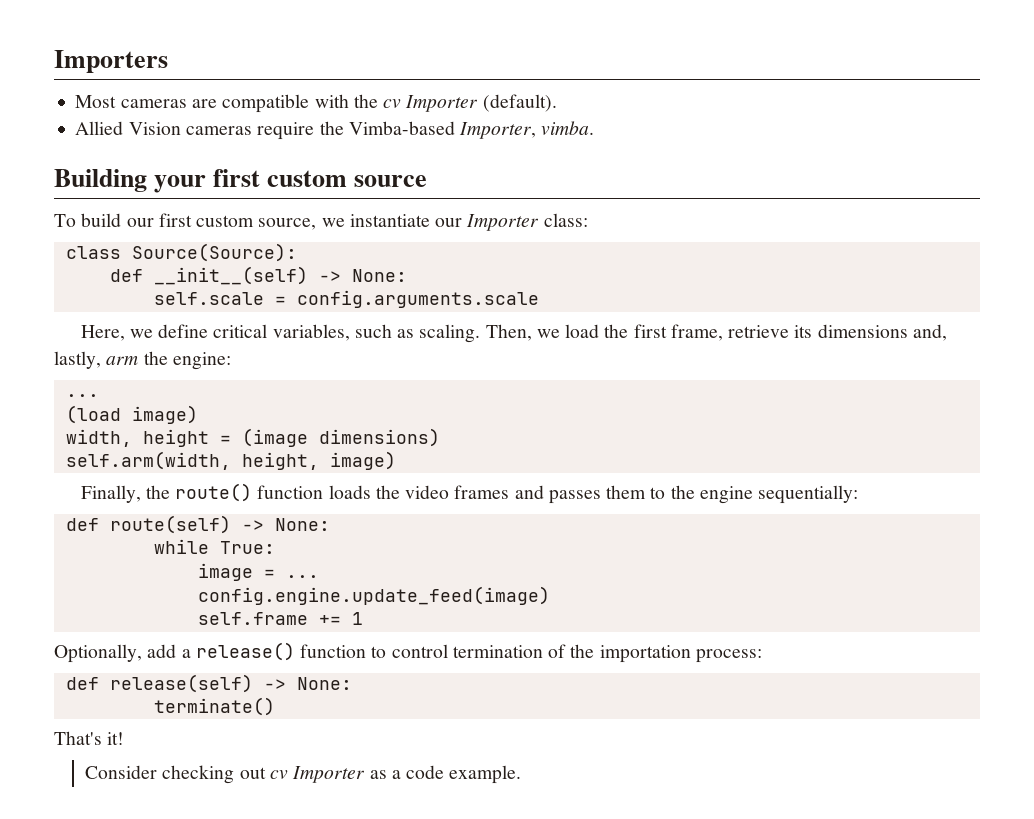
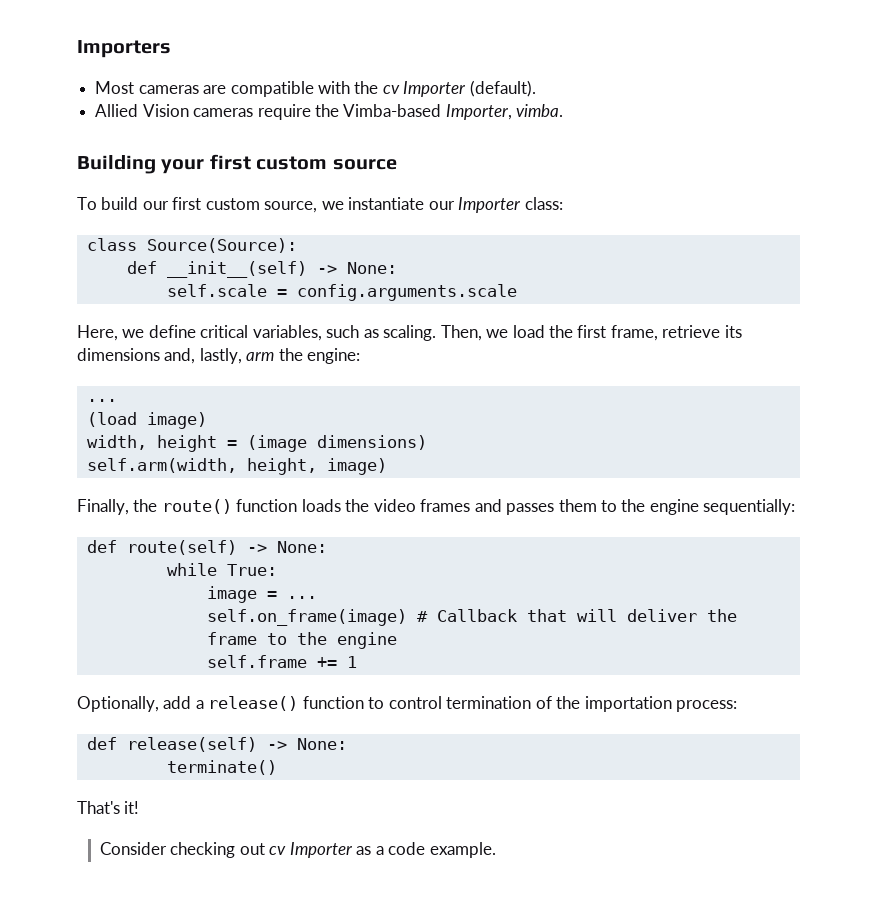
- config.engine.update_feed(image)
+ self.on_frame(image) # Callback that will deliver the frame to the engine

